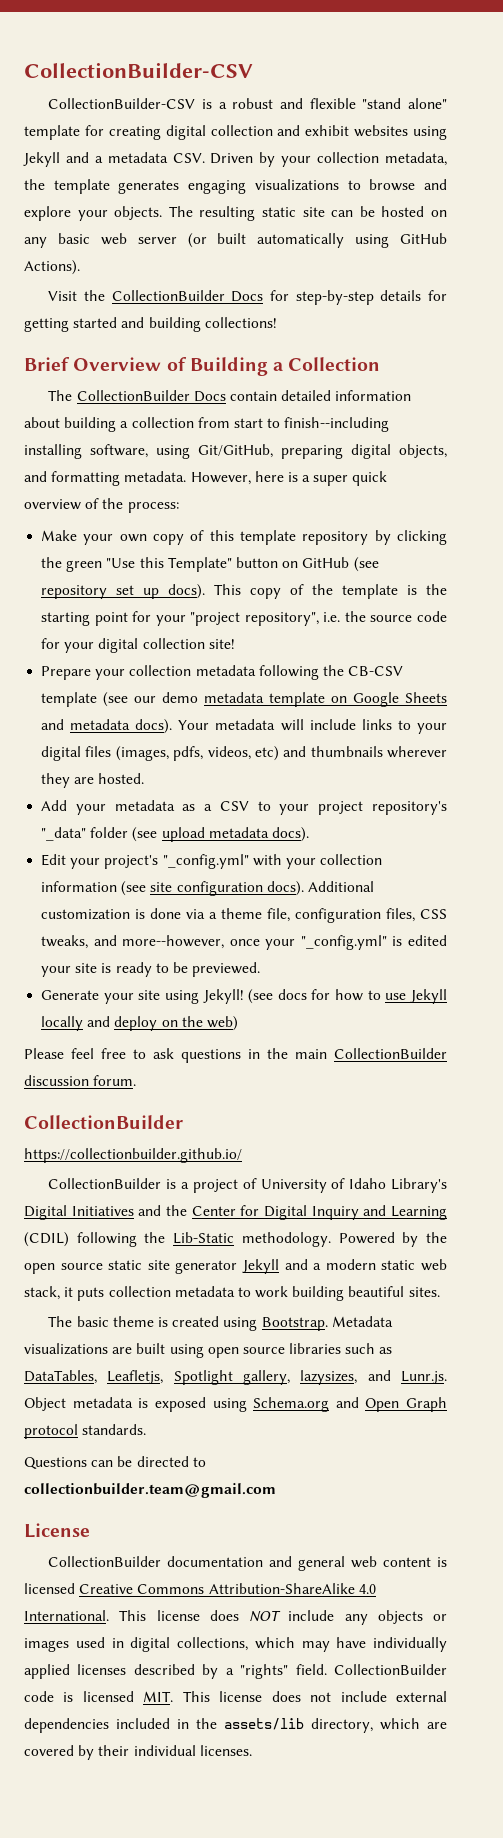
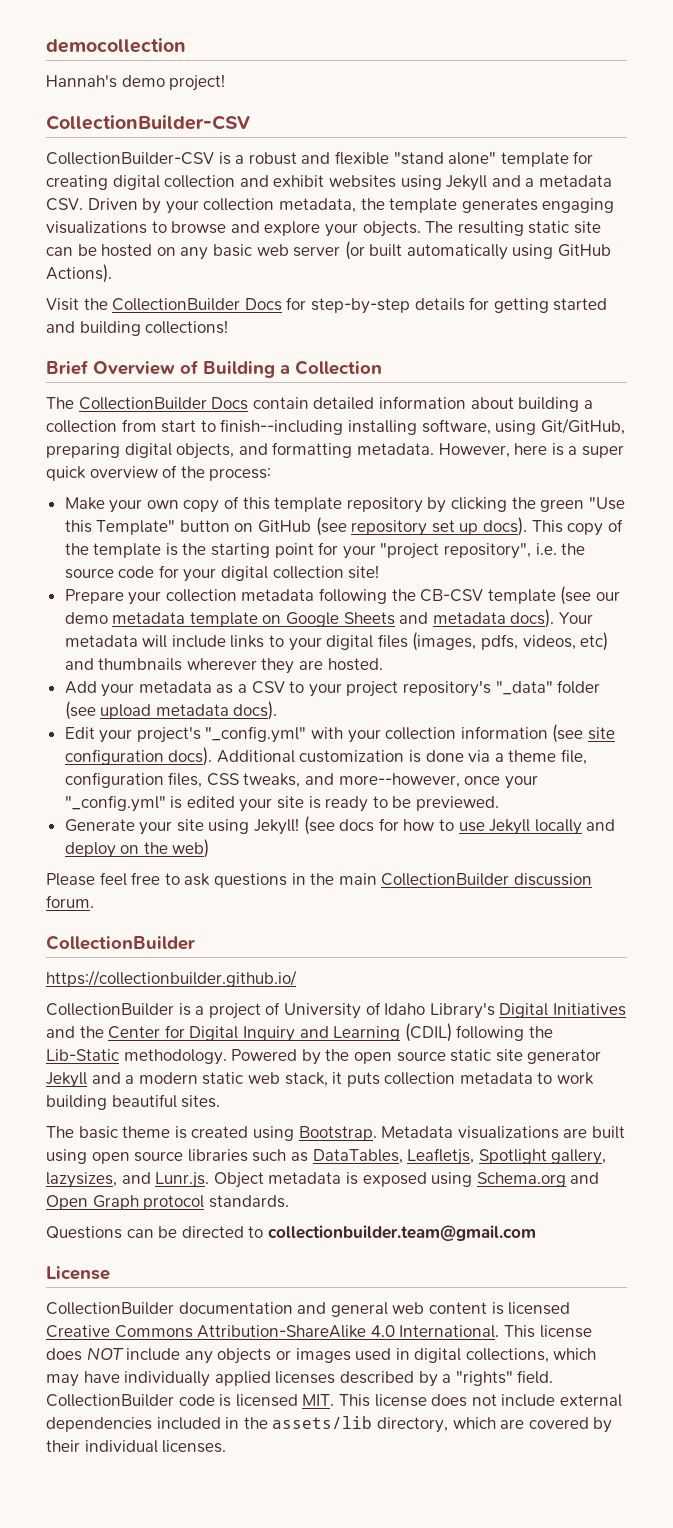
+ democollection
+ Hannah's demo project!

